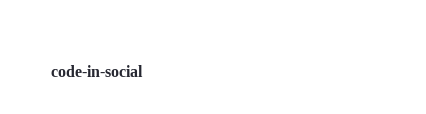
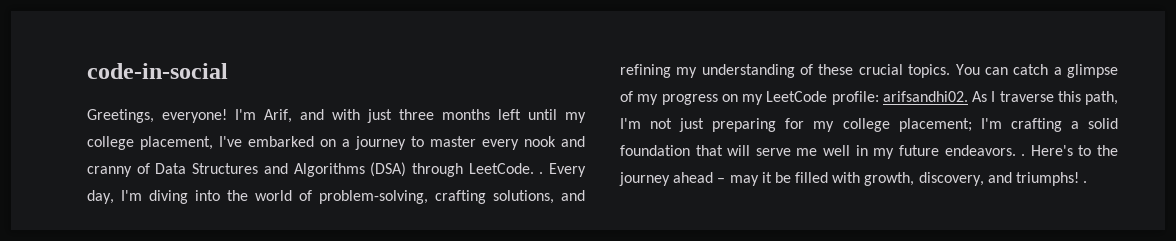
+ Greetings, everyone! I'm Arif, and with just three months left until my college placement, I've embarked on a journey to master every nook and cranny of Data Structures and Algorithms (DSA) through LeetCode. . Every day, I'm diving into the world of problem-solving, crafting solutions, and refining my understanding of these crucial topics. You can catch a glimpse of my progress on my LeetCode profile: arifsandhi02. As I traverse this path, I'm not just preparing for my college placement; I'm crafting a solid foundation that will serve me well in my future endeavors. . Here's to the journey ahead – may it be filled with growth, discovery, and triumphs! .

